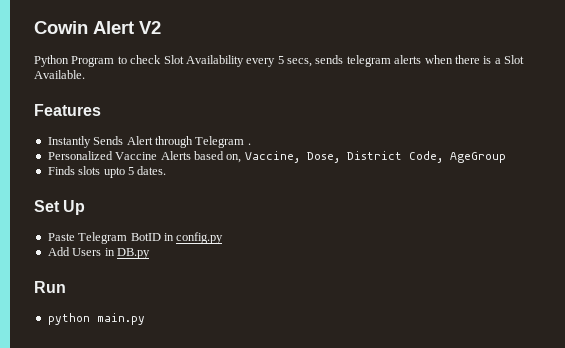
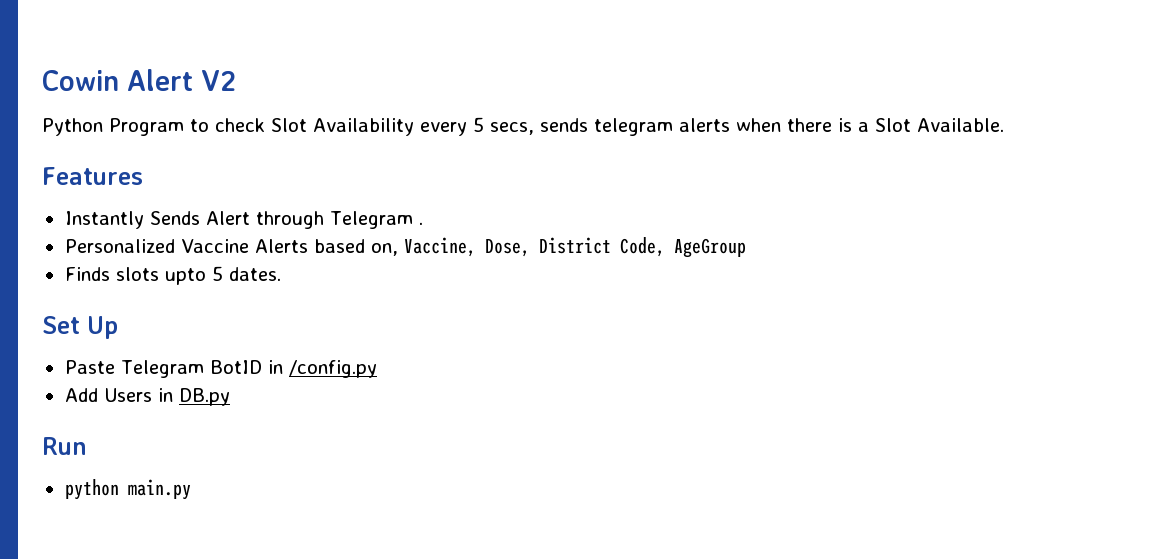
- Paste Telegram BotID in config.py
+ Paste Telegram BotID in /config.py

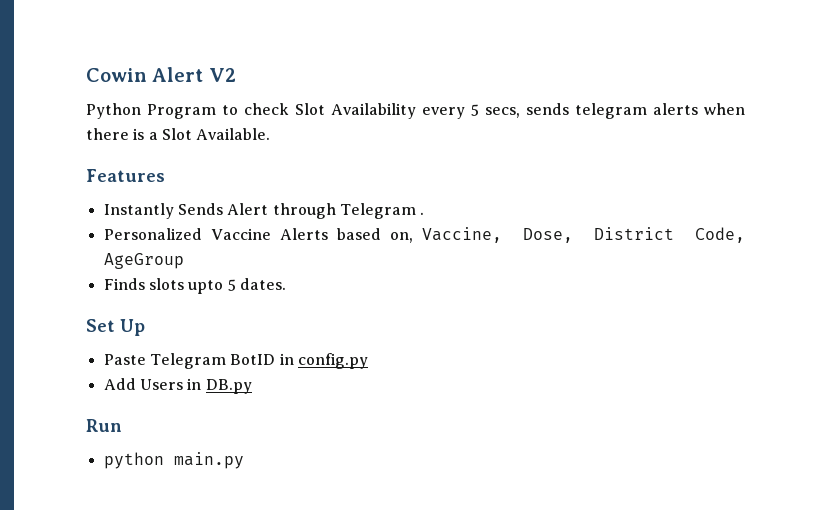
- Paste Telegram BotID in /config.py
+ Paste Telegram BotID in config.py

